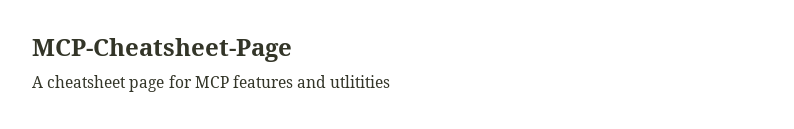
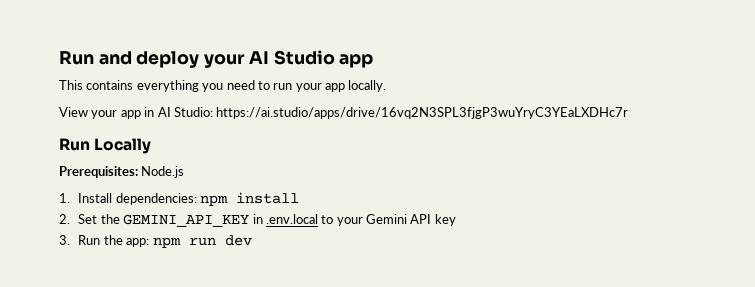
- MCP-Cheatsheet-Page
- A cheatsheet page for MCP features and utlitities
+ Run and deploy your AI Studio app
+ This contains everything you need to run your app locally.
+ View your app in AI Studio: https://ai.studio/apps/drive/16vq2N3SPL3fjgP3wuYryC3YEaLXDHc7r
+ Run Locally
+ Prerequisites: Node.js
+ 1. Install dependencies: npm install
+ 2. Set the GEMINI_API_KEY in .env.local to your Gemini API key
+ 3. Run the app: npm run dev

